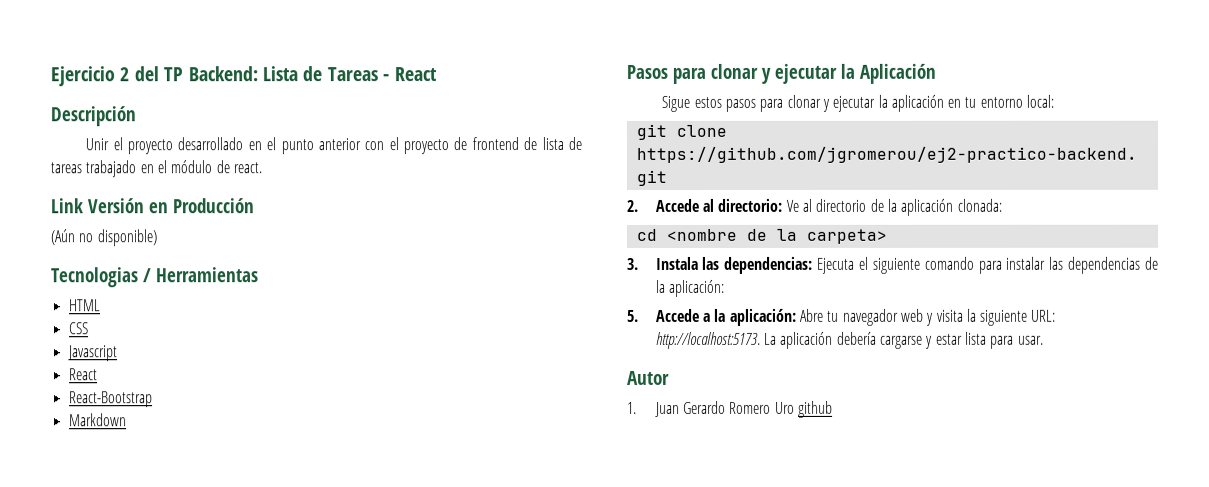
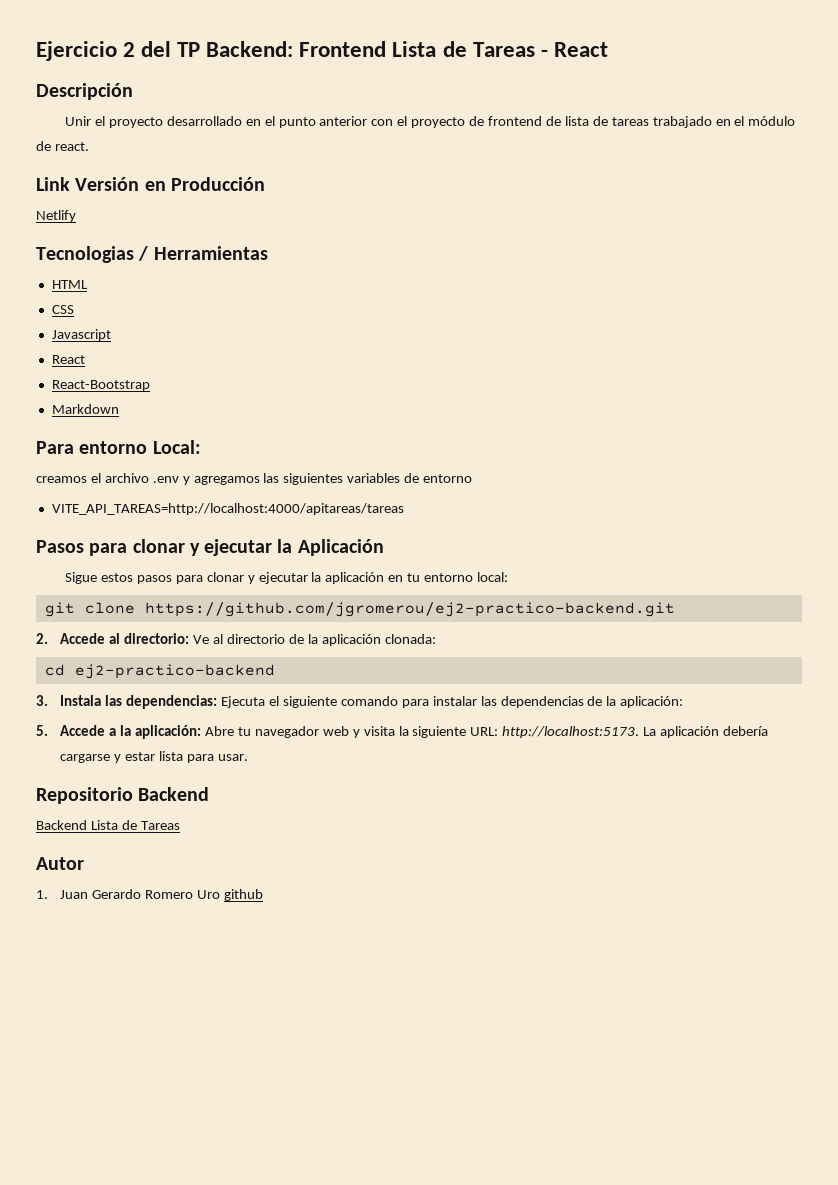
- Ejercicio 2 del TP Backend: Lista de Tareas - React
+ Ejercicio 2 del TP Backend: Frontend Lista de Tareas - React
- (Aún no disponible)
+ Netlify
+ Para entorno Local:
+ creamos el archivo .env y agregamos las siguientes variables de entorno
+ VITE_API_TAREAS=http://localhost:4000/apitareas/tareas
- cd <nombre de la carpeta>
+ cd ej2-practico-backend
+ Repositorio Backend
+ Backend Lista de Tareas

